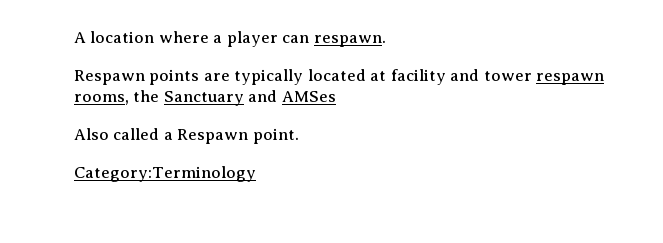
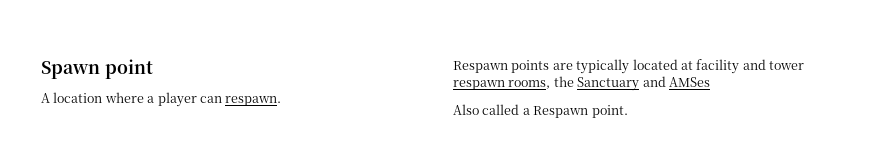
+ Spawn point
- Category:Terminology

